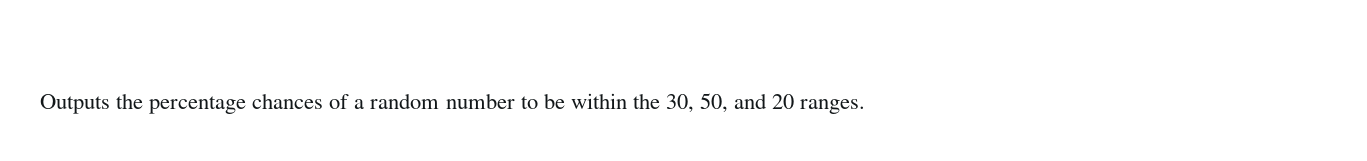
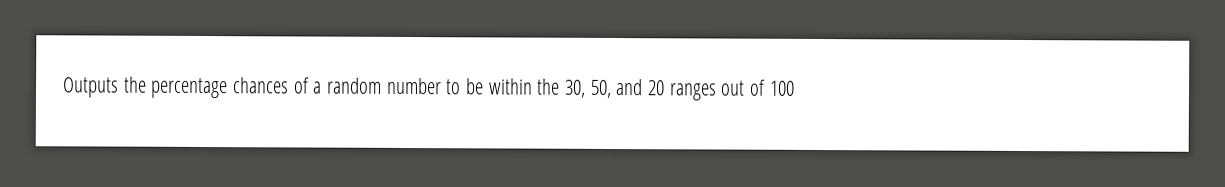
- Outputs the percentage chances of a random number to be within the 30, 50, and 20 ranges.
+ Outputs the percentage chances of a random number to be within the 30, 50, and 20 ranges out of 100

